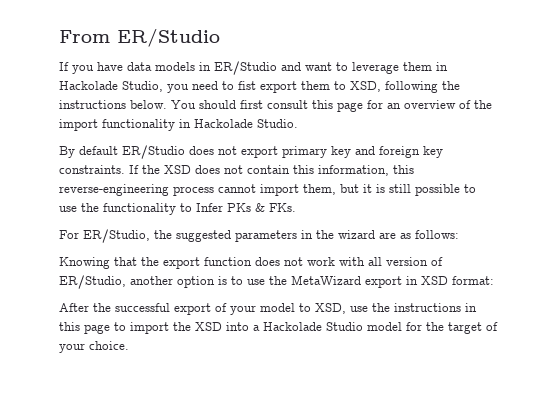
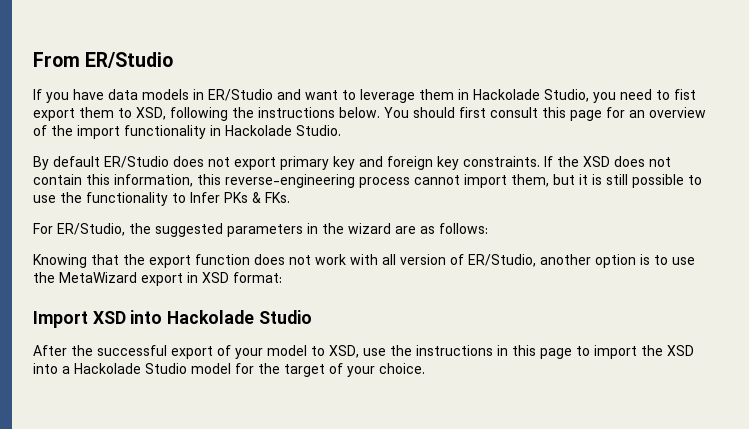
+ Import XSD into Hackolade Studio

